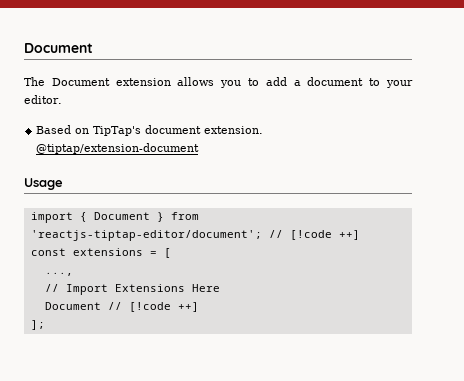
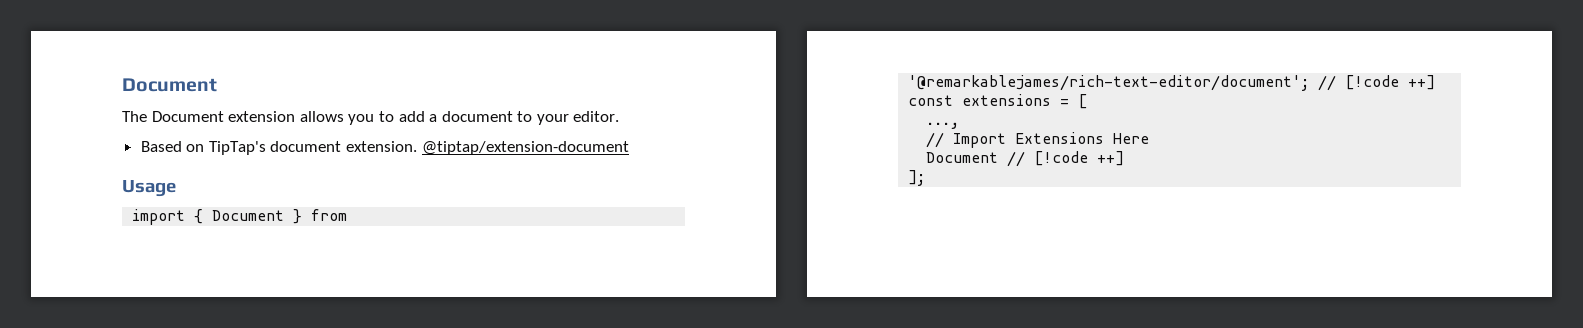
- import { Document } from 'reactjs-tiptap-editor/document'; // [!code ++]
+ import { Document } from '@remarkablejames/rich-text-editor/document'; // [!code ++]

